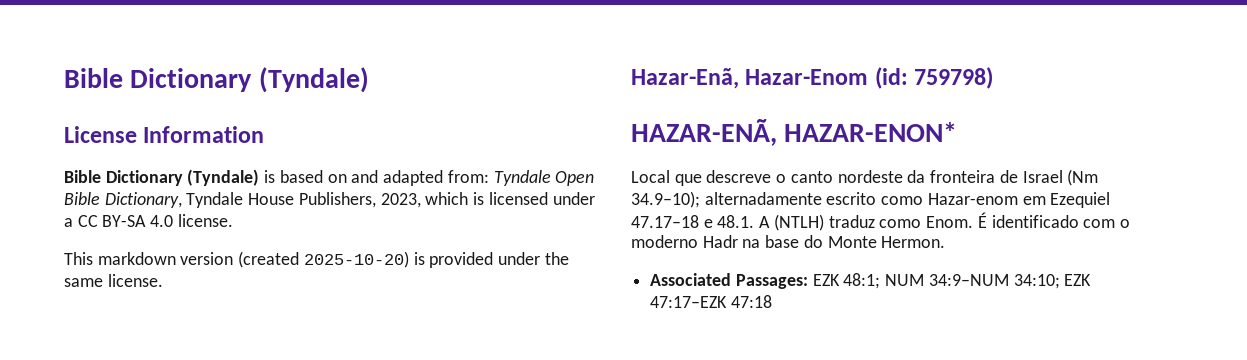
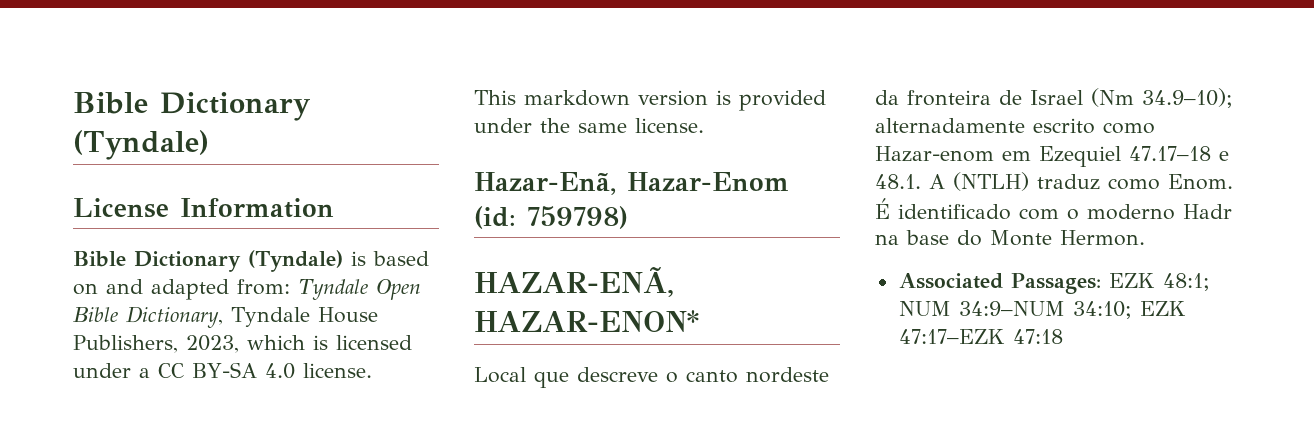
- This markdown version (created 2025-10-20) is provided under the same license.
+ This markdown version is provided under the same license.

